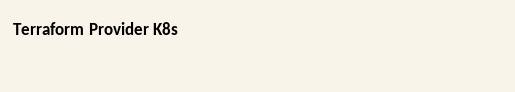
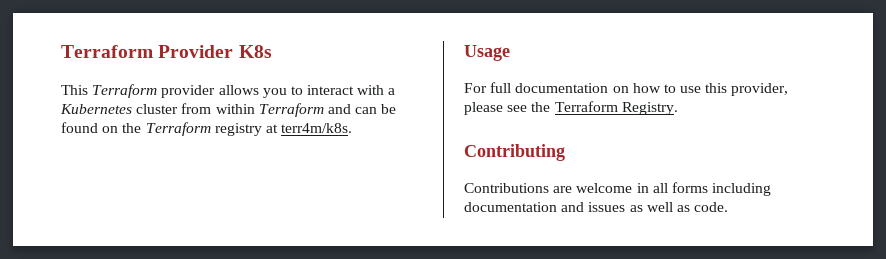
+ This Terraform provider allows you to interact with a Kubernetes cluster from within Terraform and can be found on the Terraform registry at terr4m/k8s.
+ Usage
+ For full documentation on how to use this provider, please see the Terraform Registry.
+ Contributing
+ Contributions are welcome in all forms including documentation and issues as well as code.

